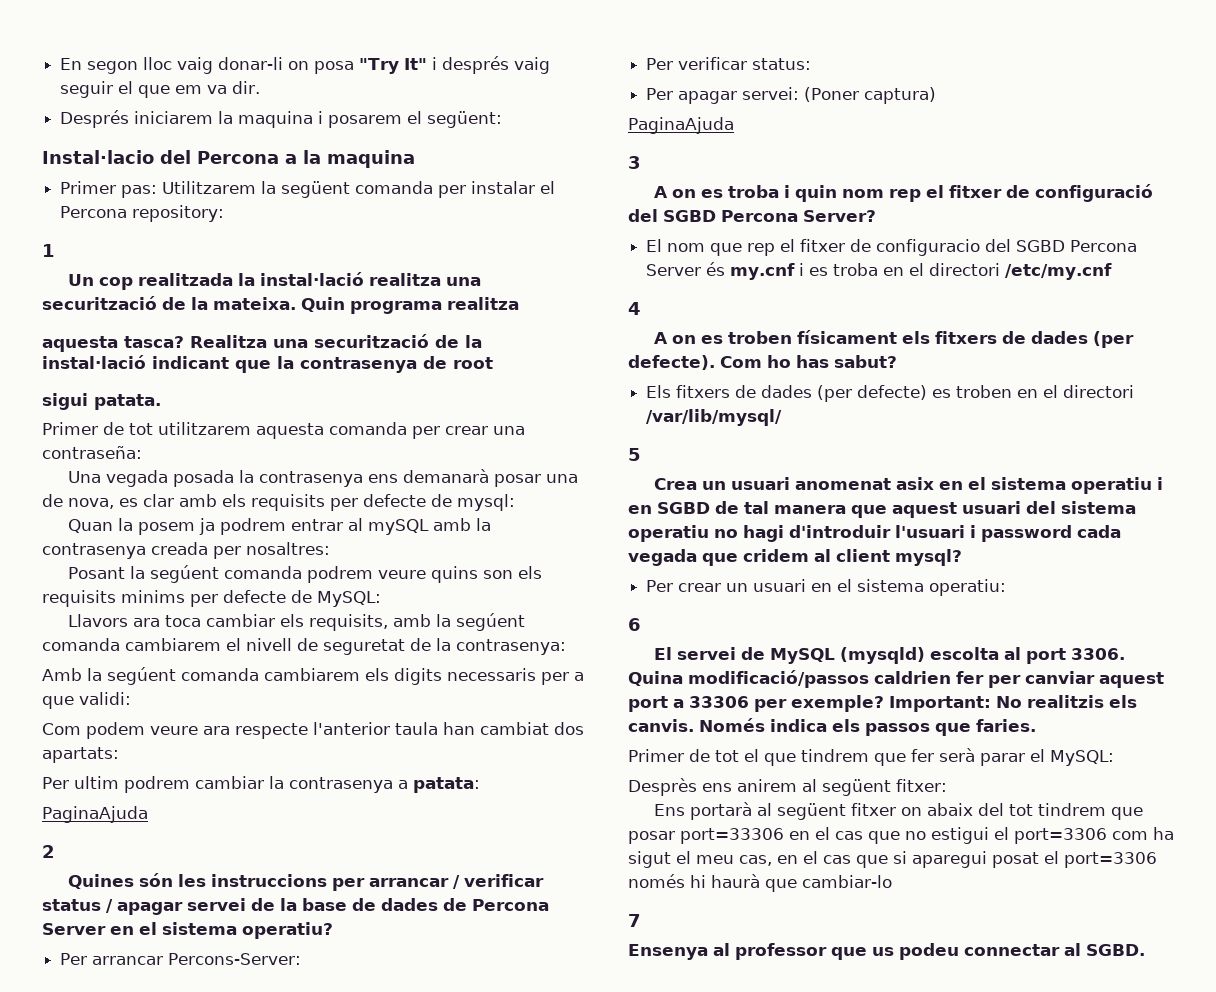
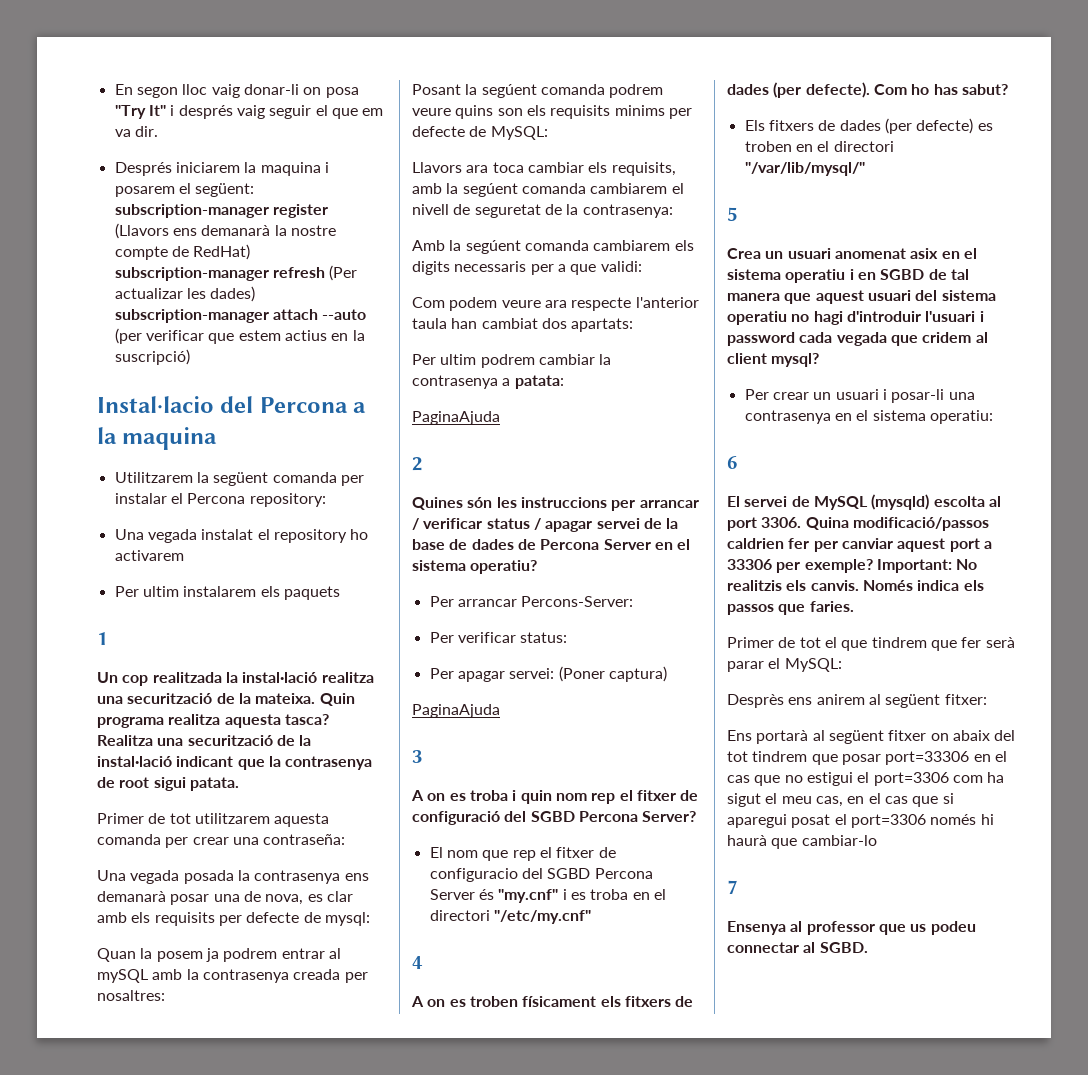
- Després iniciarem la maquina i posarem el següent:
+ Després iniciarem la maquina i posarem el següent: subscription-manager register (Llavors ens demanarà la nostre compte de RedHat) subscription-manager refresh (Per actualizar les dades) subscription-manager attach --auto (per verificar que estem actius en la suscripció)
- Primer pas: Utilitzarem la següent comanda per instalar el Percona repository:
+ Utilitzarem la següent comanda per instalar el Percona repository:
+ Una vegada instalat el repository ho activarem
+ Per ultim instalarem els paquets
- Quin programa realitza
- aquesta tasca?
+ Quin programa realitza aquesta tasca?
- Realitza una securització de la instal·lació indicant que la contrasenya de root
- sigui patata.
+ Realitza una securització de la instal·lació indicant que la contrasenya de root sigui patata.
- El nom que rep el fitxer de configuracio del SGBD Percona Server és my.cnf i es troba en el directori /etc/my.cnf
+ El nom que rep el fitxer de configuracio del SGBD Percona Server és "my.cnf" i es troba en el directori "/etc/my.cnf"
- Els fitxers de dades (per defecte) es troben en el directori /var/lib/mysql/
+ Els fitxers de dades (per defecte) es troben en el directori "/var/lib/mysql/"
- Per crear un usuari en el sistema operatiu:
+ Per crear un usuari i posar-li una contrasenya en el sistema operatiu:

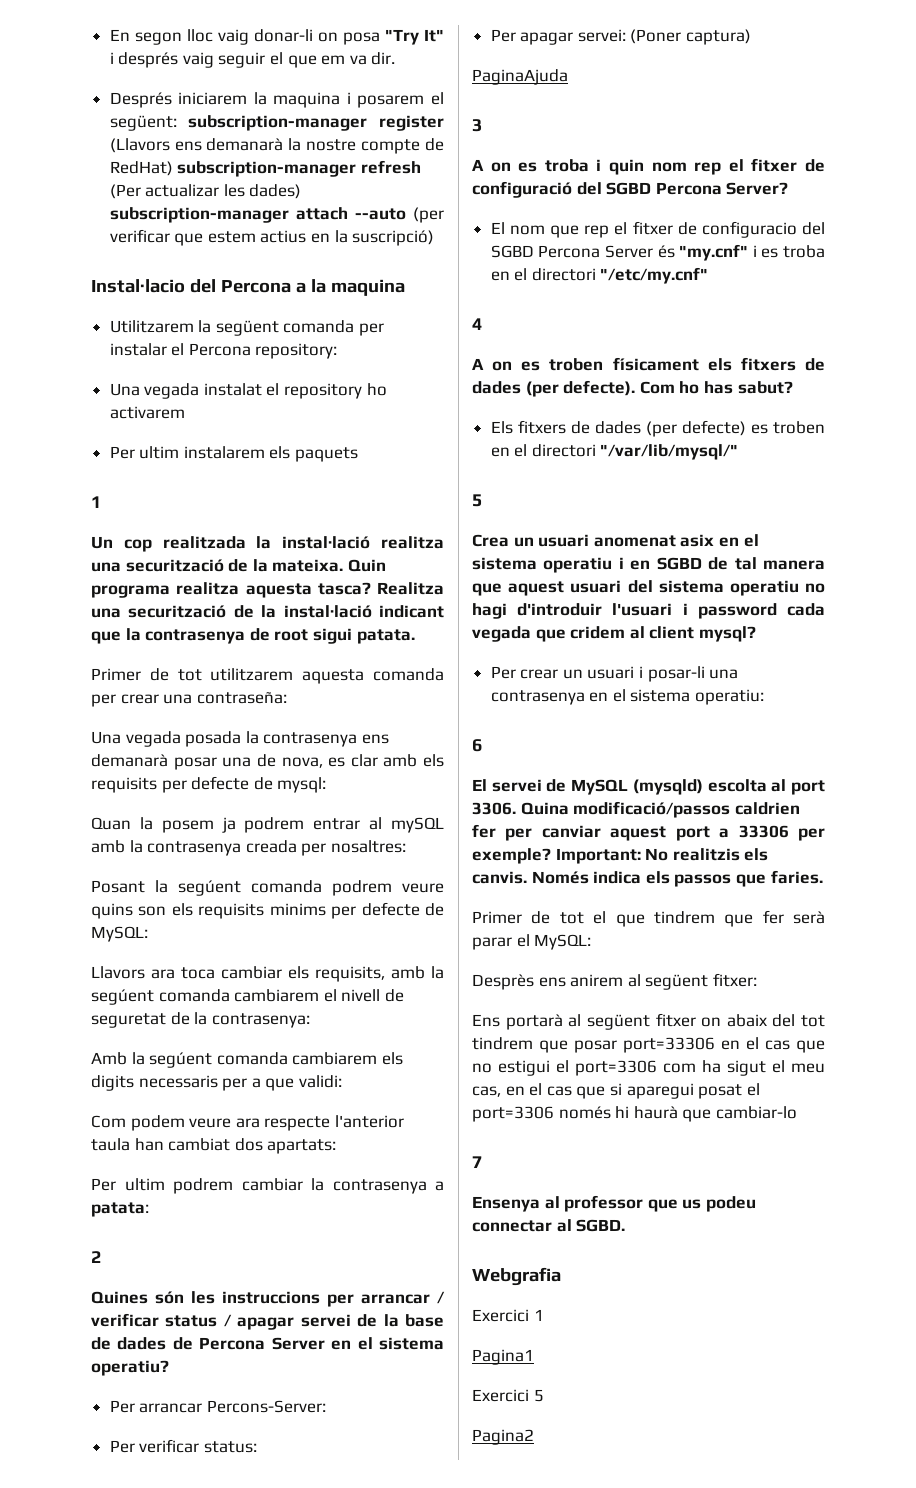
  Per ultim podrem cambiar la contrasenya a patata:
- PaginaAjuda
+ Webgrafia
+ Exercici 1
+ Pagina1
+ Exercici 5
+ Pagina2

